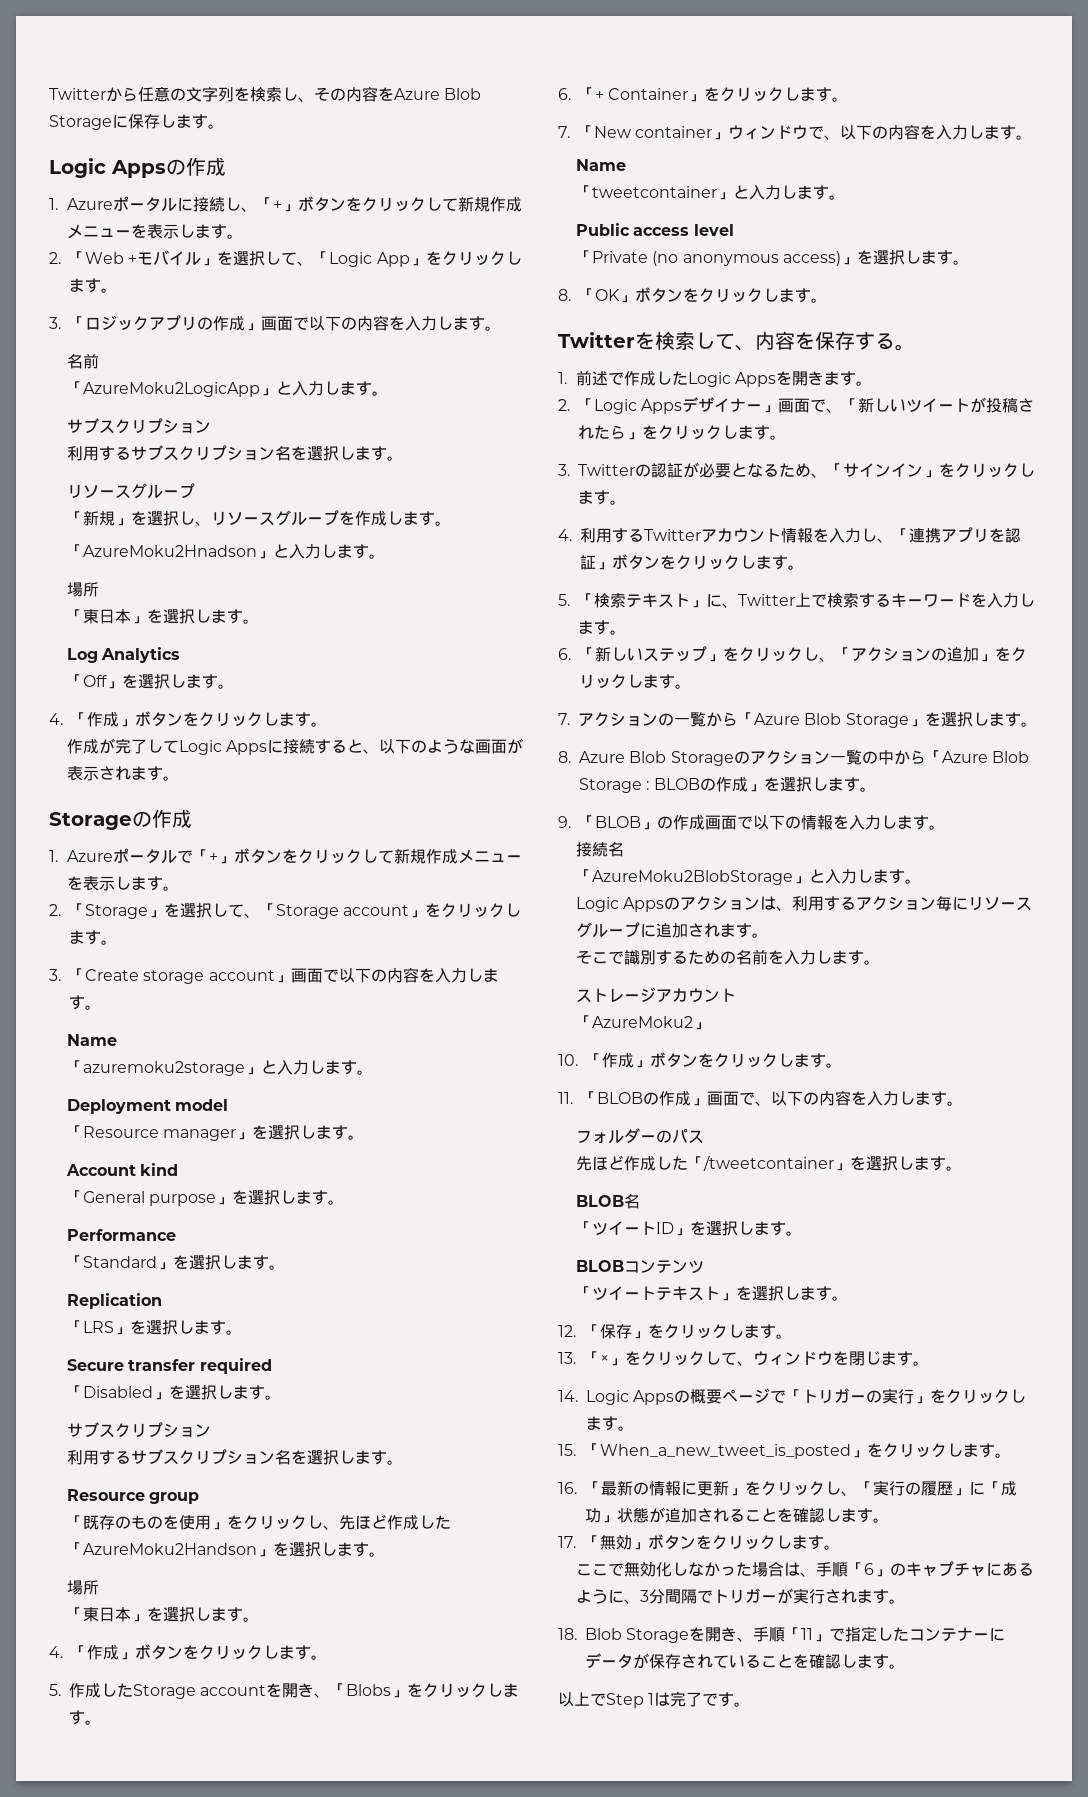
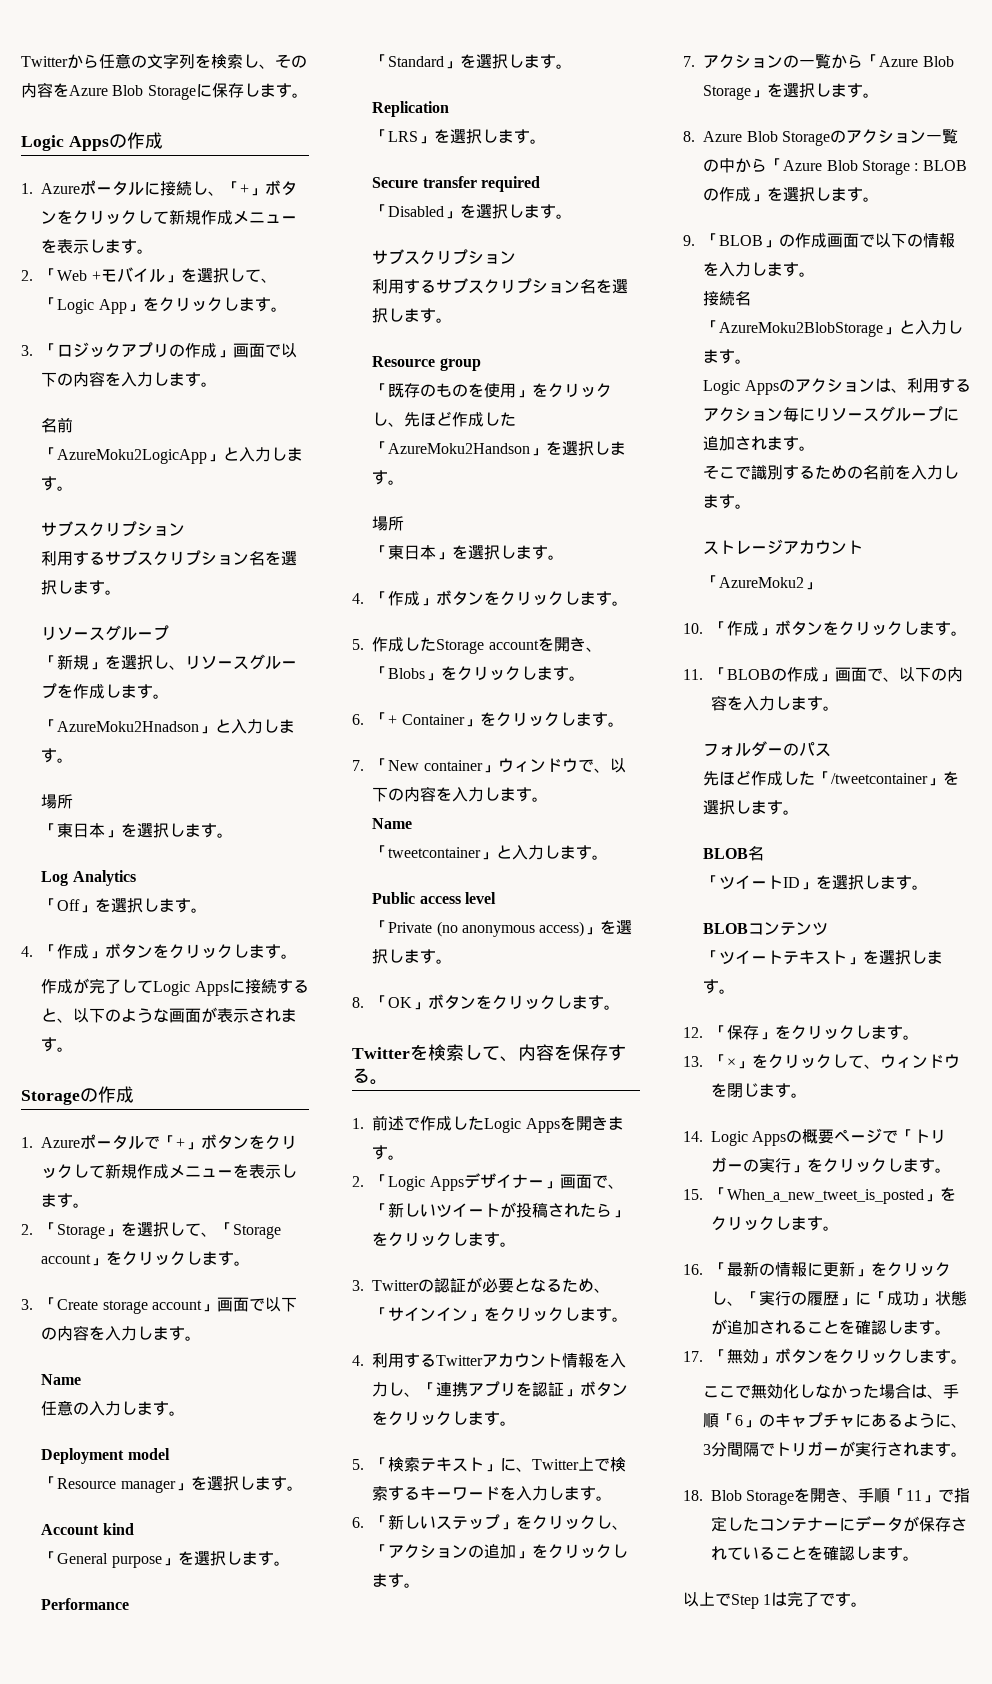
- 「azuremoku2storage」と入力します。
+ 任意の入力します。

